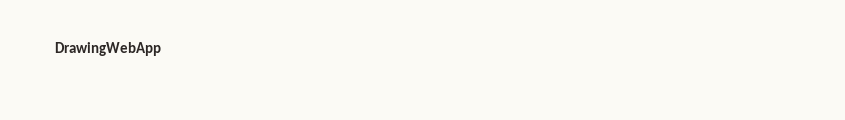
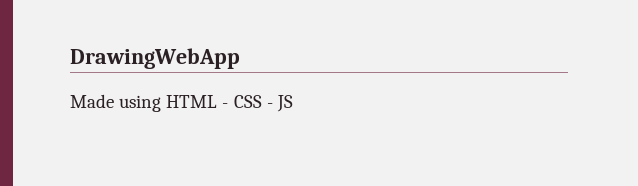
+ Made using HTML - CSS - JS

